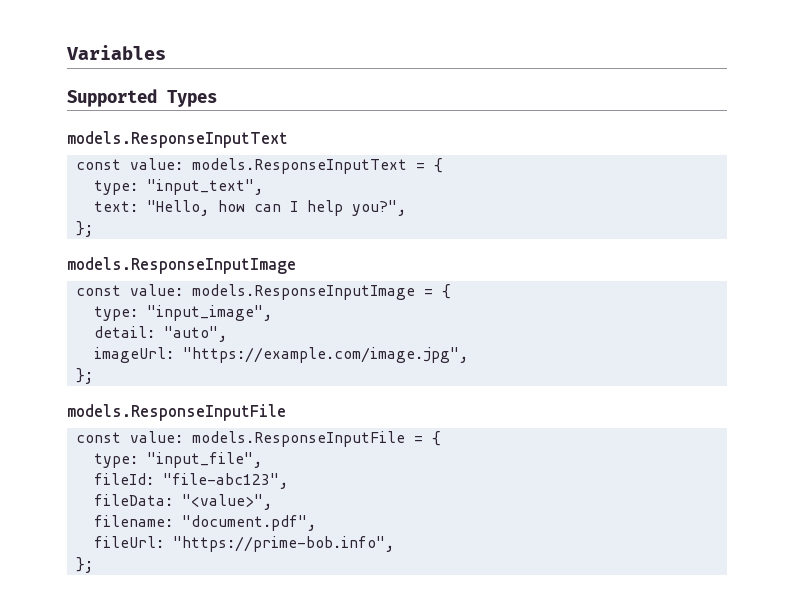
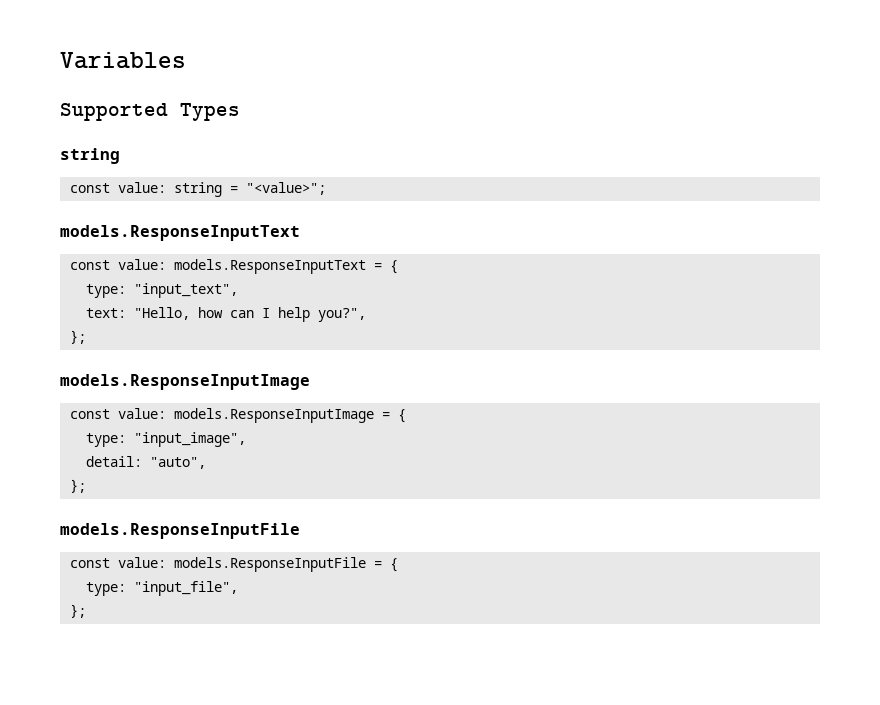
  Supported Types
+ string
+ const value: string = "<value>";
- imageUrl: "https://example.com/image.jpg",
- fileId: "file-abc123",
- fileData: "<value>",
- filename: "document.pdf",
- fileUrl: "https://prime-bob.info",

